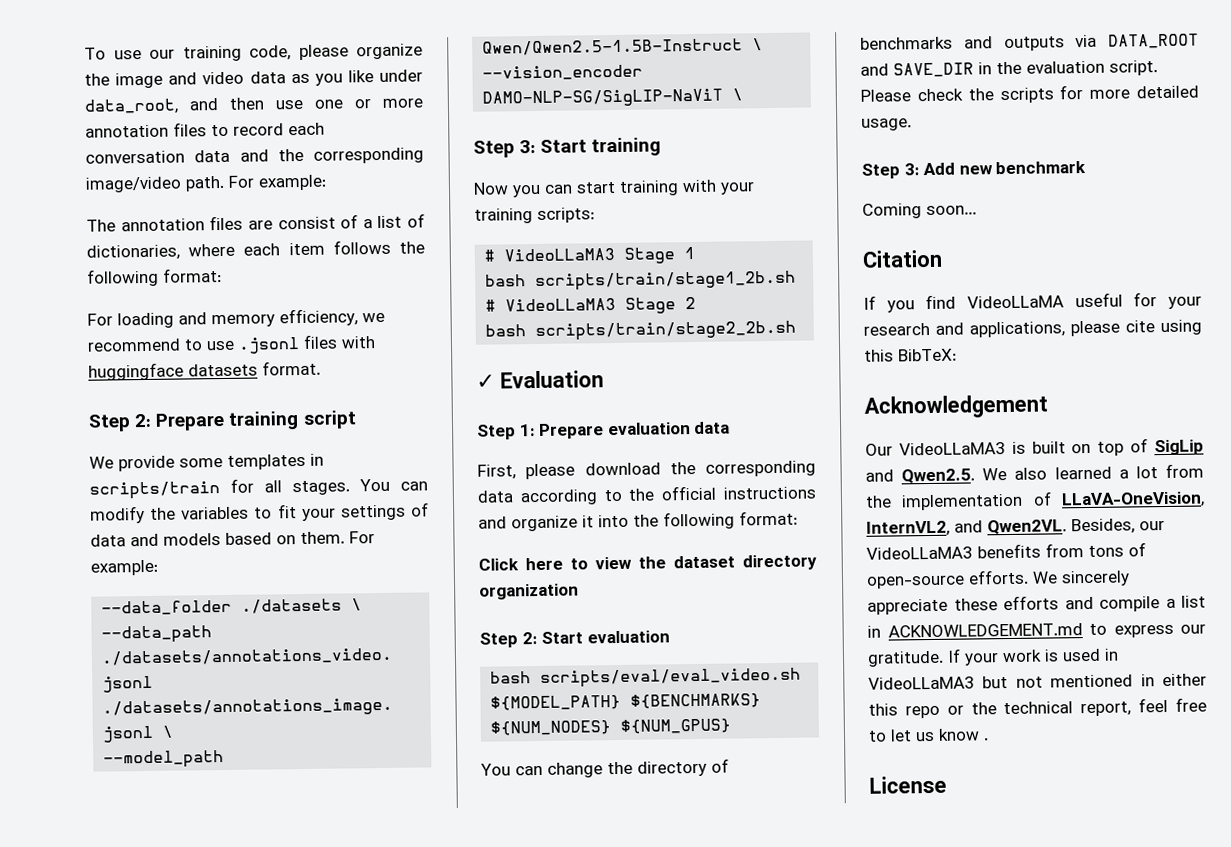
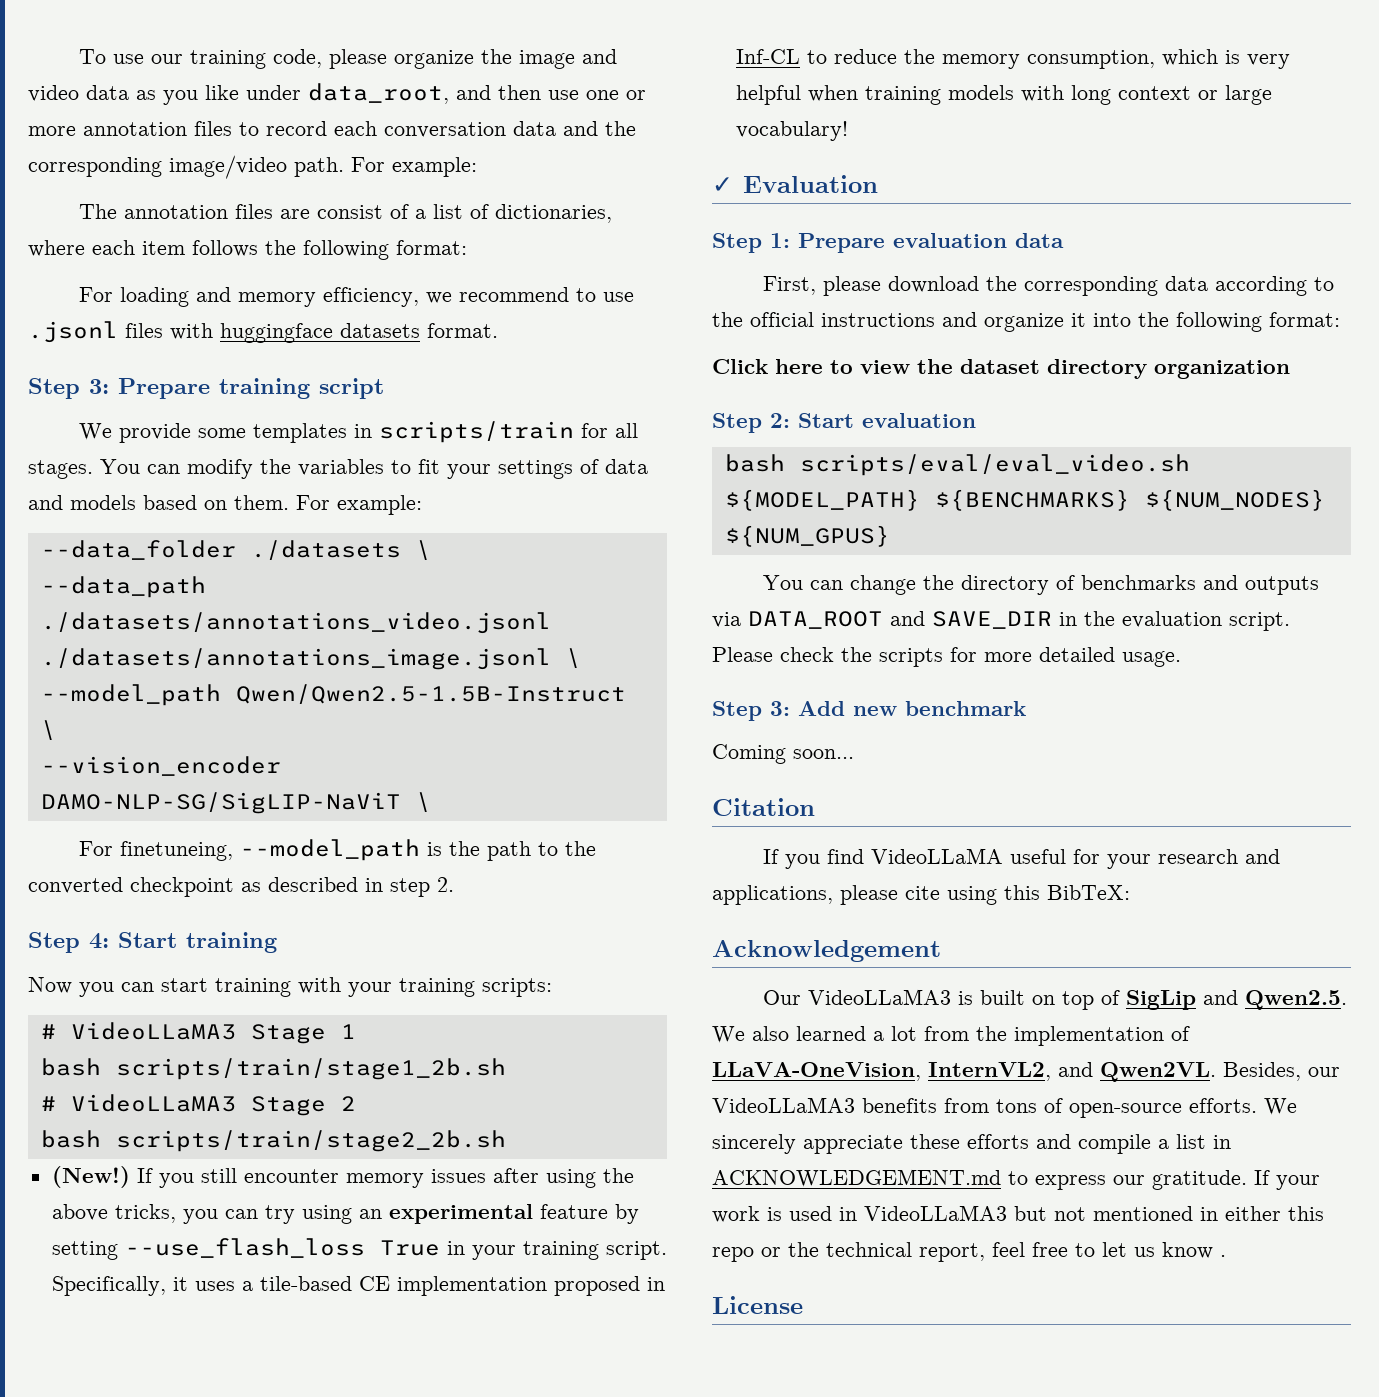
- Step 2: Prepare training script
+ Step 3: Prepare training script
- Step 3: Start training
+ For finetuneing, --model_path is the path to the converted checkpoint as described in step 2.
+ Step 4: Start training
+ (New!) If you still encounter memory issues after using the above tricks, you can try using an experimental feature by setting --use_flash_loss True in your training script. Specifically, it uses a tile-based CE implementation proposed in Inf-CL to reduce the memory consumption, which is very helpful when training models with long context or large vocabulary!

